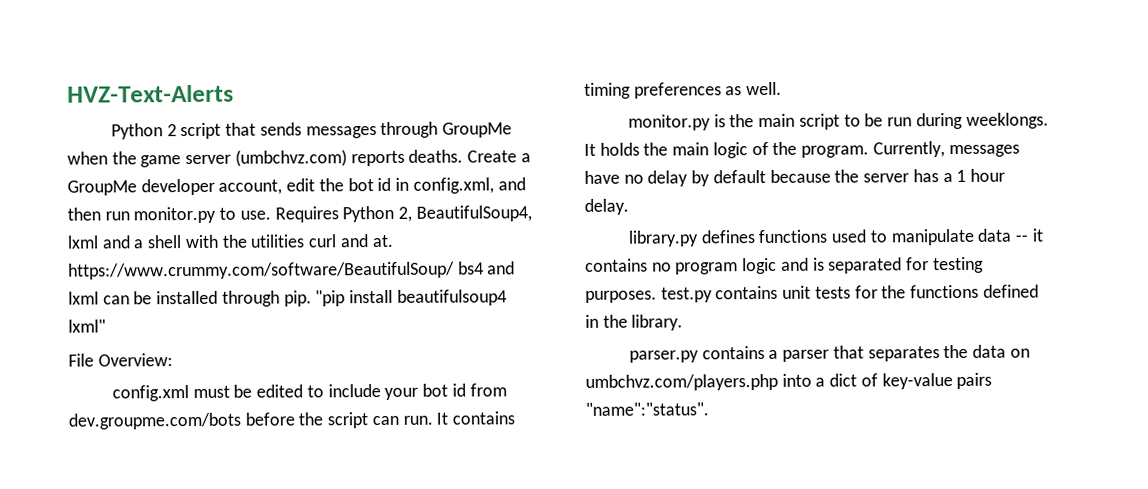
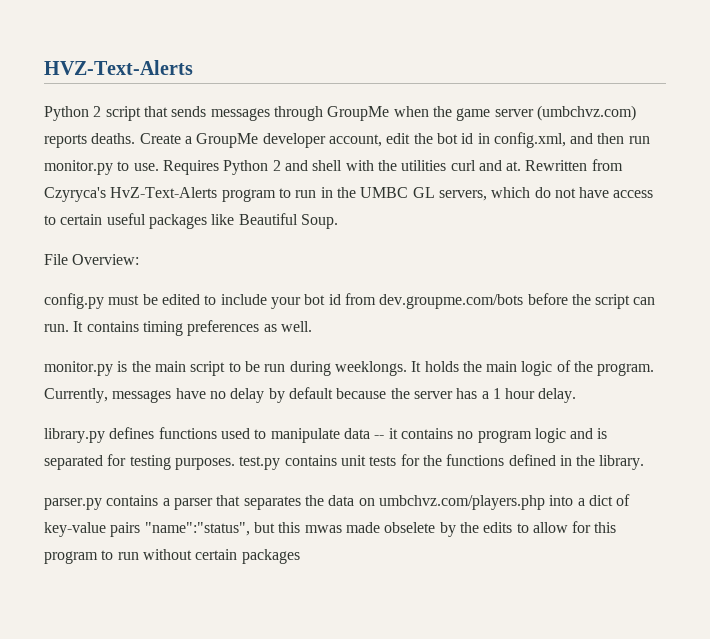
- Requires Python 2, BeautifulSoup4, lxml and a shell with the utilities curl and at. https://www.crummy.com/software/BeautifulSoup/ bs4 and lxml can be installed through pip. "pip install beautifulsoup4 lxml"
+ Requires Python 2 and shell with the utilities curl and at. Rewritten from Czyryca's HvZ-Text-Alerts program to run in the UMBC GL servers, which do not have access to certain useful packages like Beautiful Soup.
- config.xml must be edited to include your bot id from dev.groupme.com/bots before the script can run.
+ config.py must be edited to include your bot id from dev.groupme.com/bots before the script can run.
- parser.py contains a parser that separates the data on umbchvz.com/players.php into a dict of key-value pairs "name":"status".
+ parser.py contains a parser that separates the data on umbchvz.com/players.php into a dict of key-value pairs "name":"status", but this mwas made obselete by the edits to allow for this program to run without certain packages

